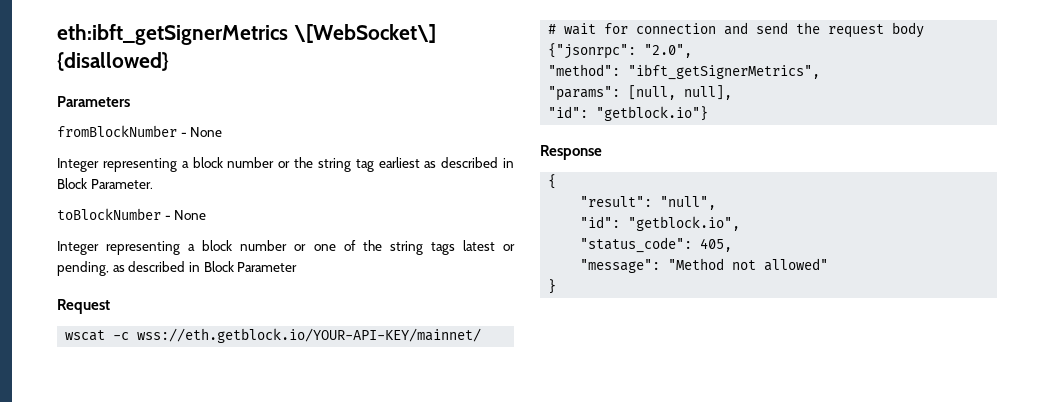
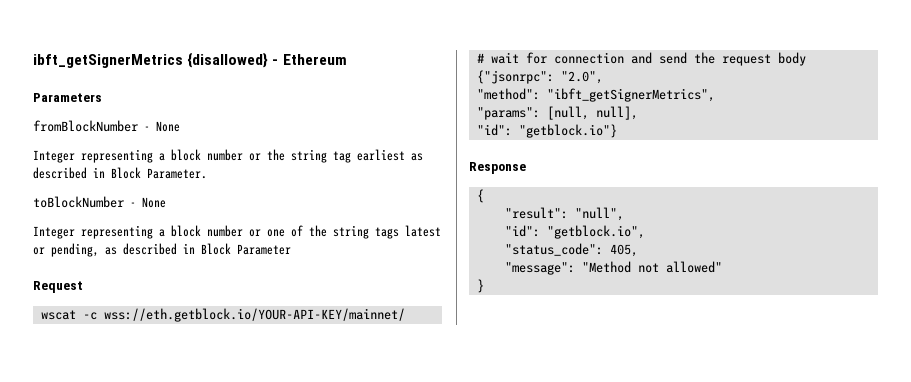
- eth:ibft_getSignerMetrics \[WebSocket\] {disallowed}
+ ibft_getSignerMetrics {disallowed} - Ethereum

